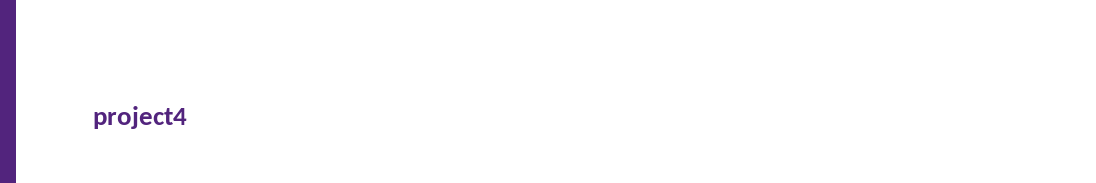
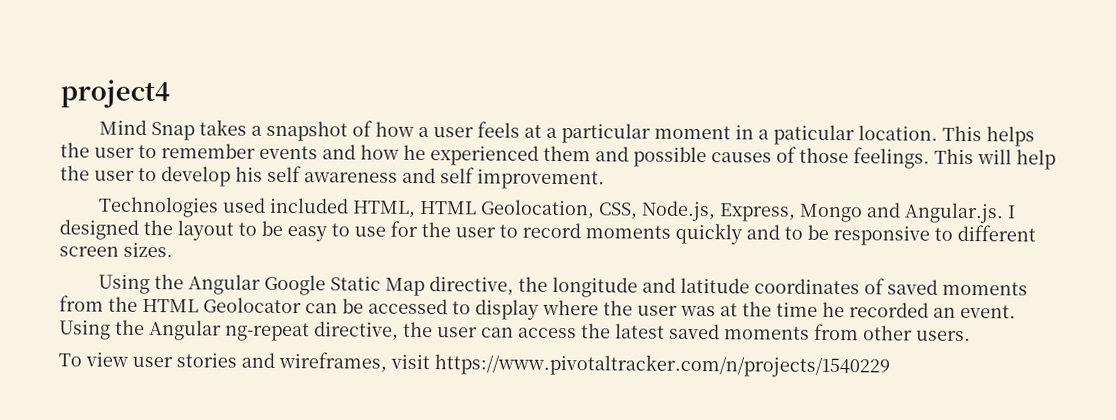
+ Mind Snap takes a snapshot of how a user feels at a particular moment in a paticular location. This helps the user to remember events and how he experienced them and possible causes of those feelings. This will help the user to develop his self awareness and self improvement.
+ Technologies used included HTML, HTML Geolocation, CSS, Node.js, Express, Mongo and Angular.js. I designed the layout to be easy to use for the user to record moments quickly and to be responsive to different screen sizes.
+ Using the Angular Google Static Map directive, the longitude and latitude coordinates of saved moments from the HTML Geolocator can be accessed to display where the user was at the time he recorded an event. Using the Angular ng-repeat directive, the user can access the latest saved moments from other users.
+ To view user stories and wireframes, visit https://www.pivotaltracker.com/n/projects/1540229

